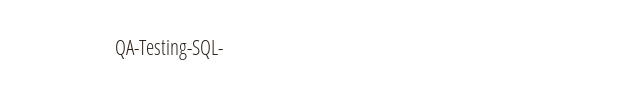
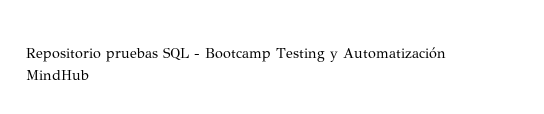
- QA-Testing-SQL-
+ Repositorio pruebas SQL - Bootcamp Testing y Automatización MindHub

